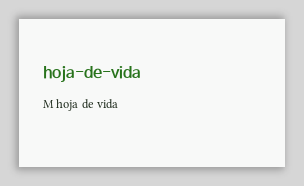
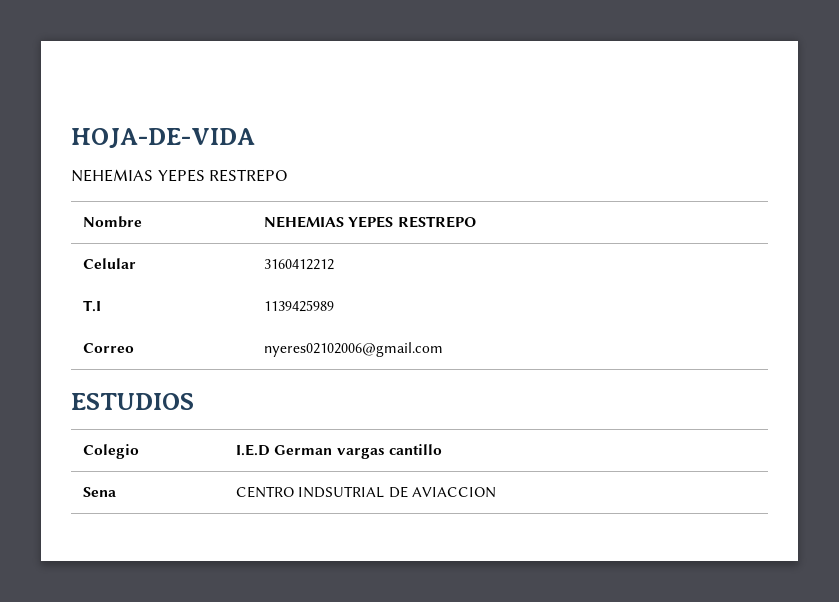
- hoja-de-vida
- M hoja de vida
+ HOJA-DE-VIDA
+ NEHEMIAS YEPES RESTREPO
+ Nombre | NEHEMIAS YEPES RESTREPO
+ Celular | 3160412212
+ T.I | 1139425989
+ Correo | nyeres02102006@gmail.com
+ ESTUDIOS
+ Colegio | I.E.D German vargas cantillo
+ Sena | CENTRO INDSUTRIAL DE AVIACCION

